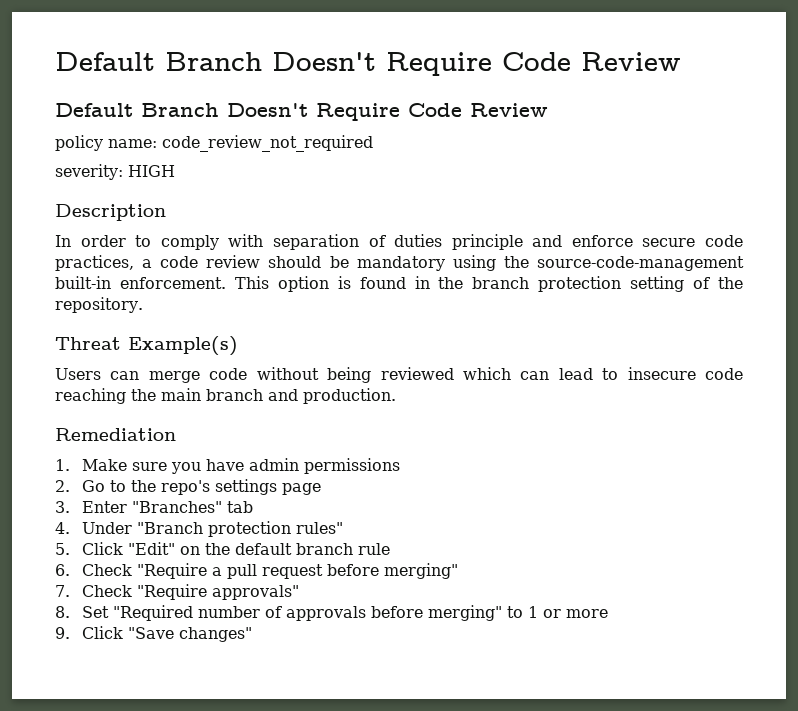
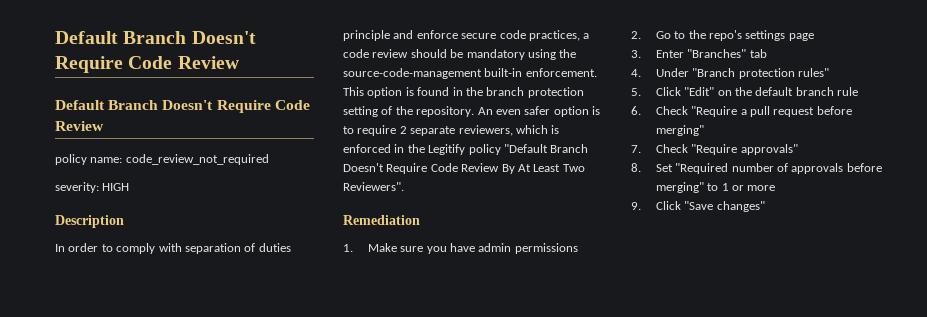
- This option is found in the branch protection setting of the repository.
- Threat Example(s)
- Users can merge code without being reviewed which can lead to insecure code reaching the main branch and production.
+ This option is found in the branch protection setting of the repository. An even safer option is to require 2 separate reviewers, which is enforced in the Legitify policy "Default Branch Doesn't Require Code Review By At Least Two Reviewers".

